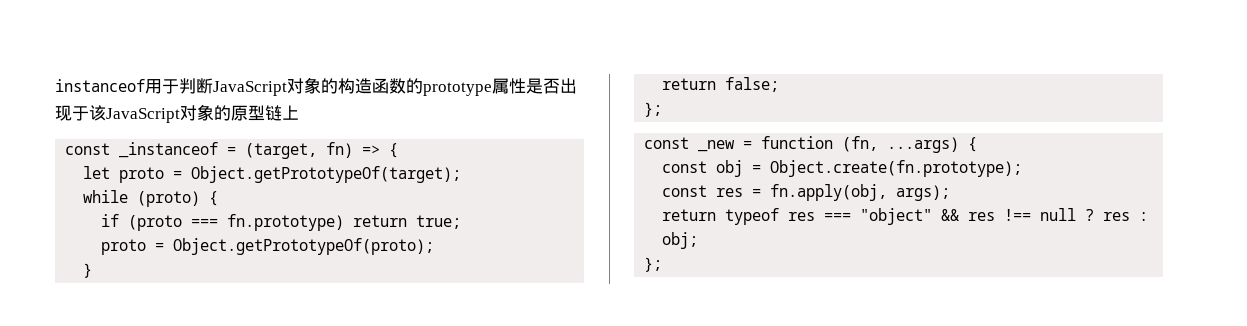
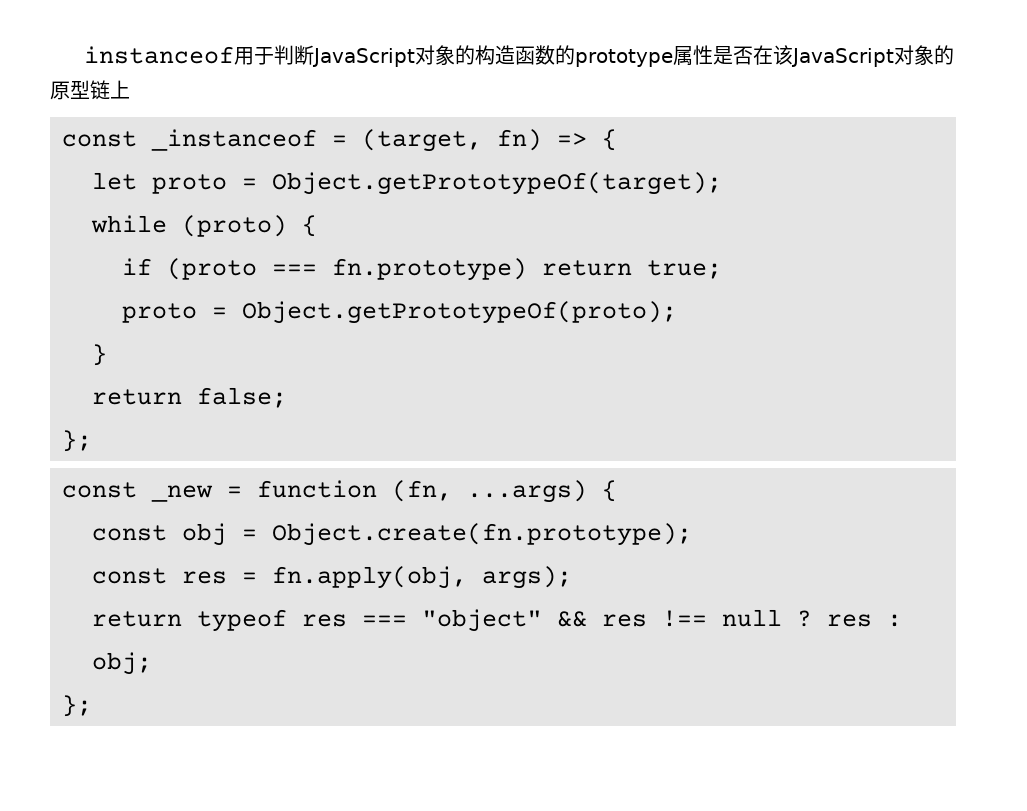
- instanceof用于判断JavaScript对象的构造函数的prototype属性是否出现于该JavaScript对象的原型链上
+ instanceof用于判断JavaScript对象的构造函数的prototype属性是否在该JavaScript对象的原型链上

